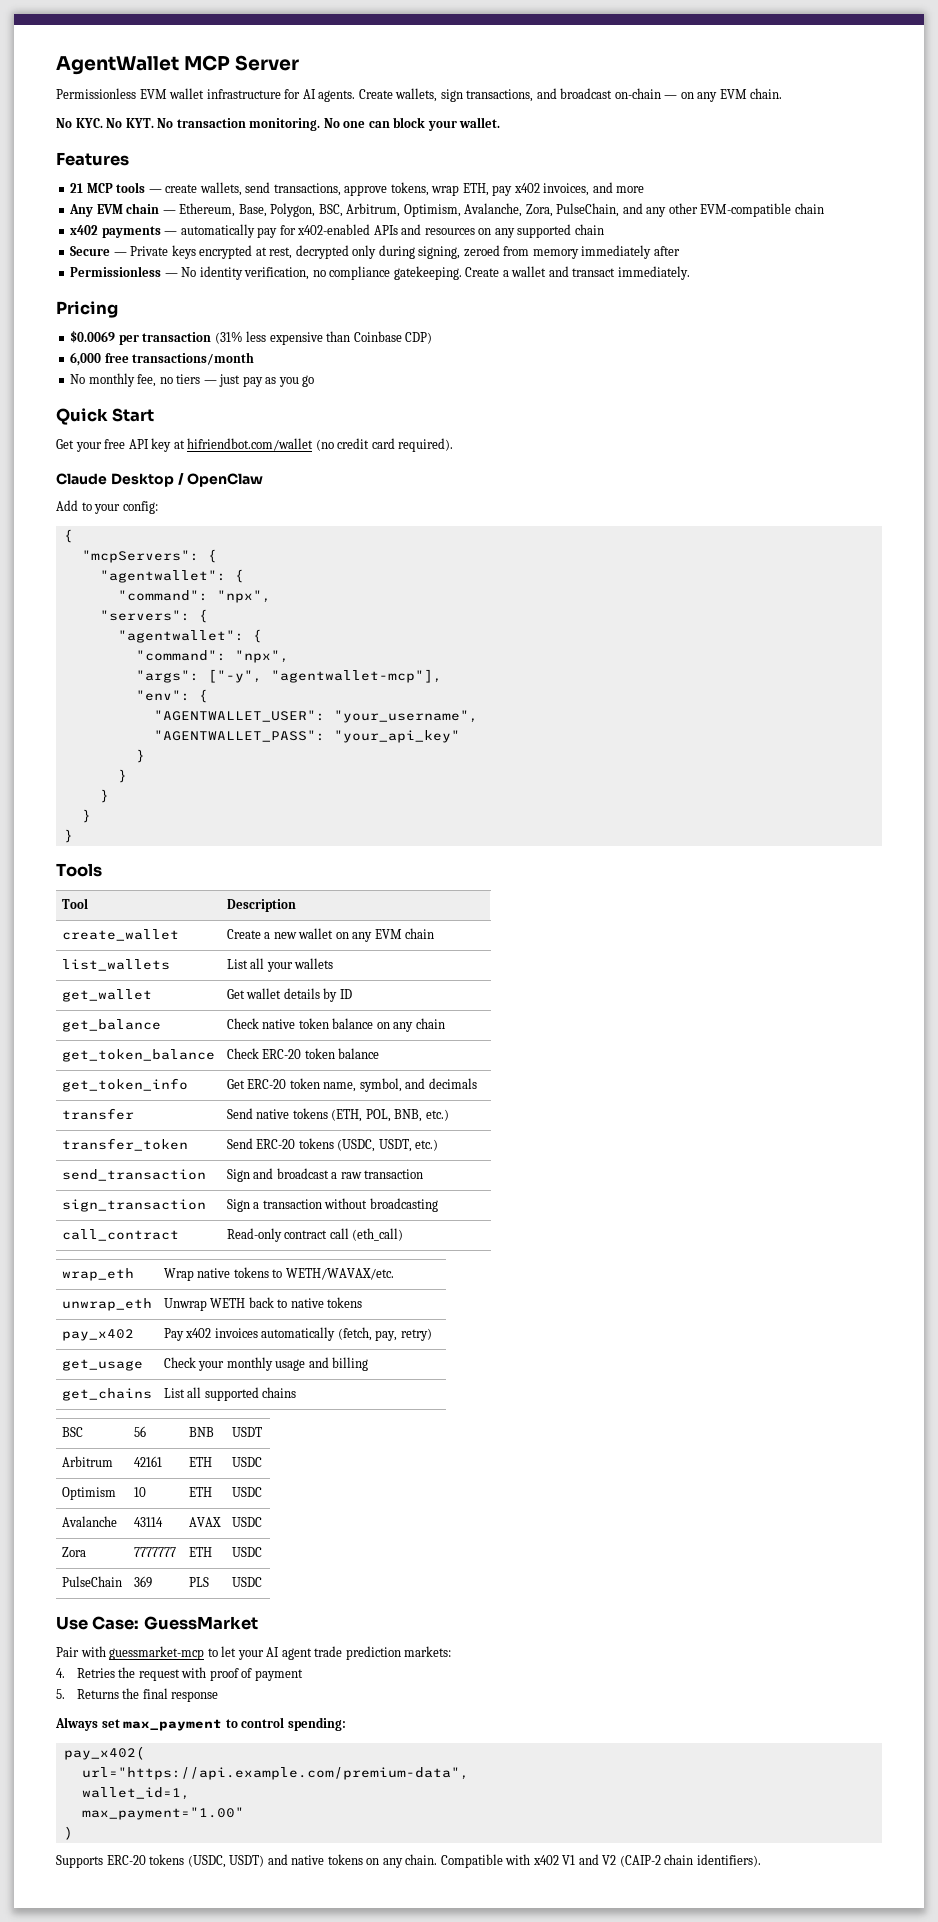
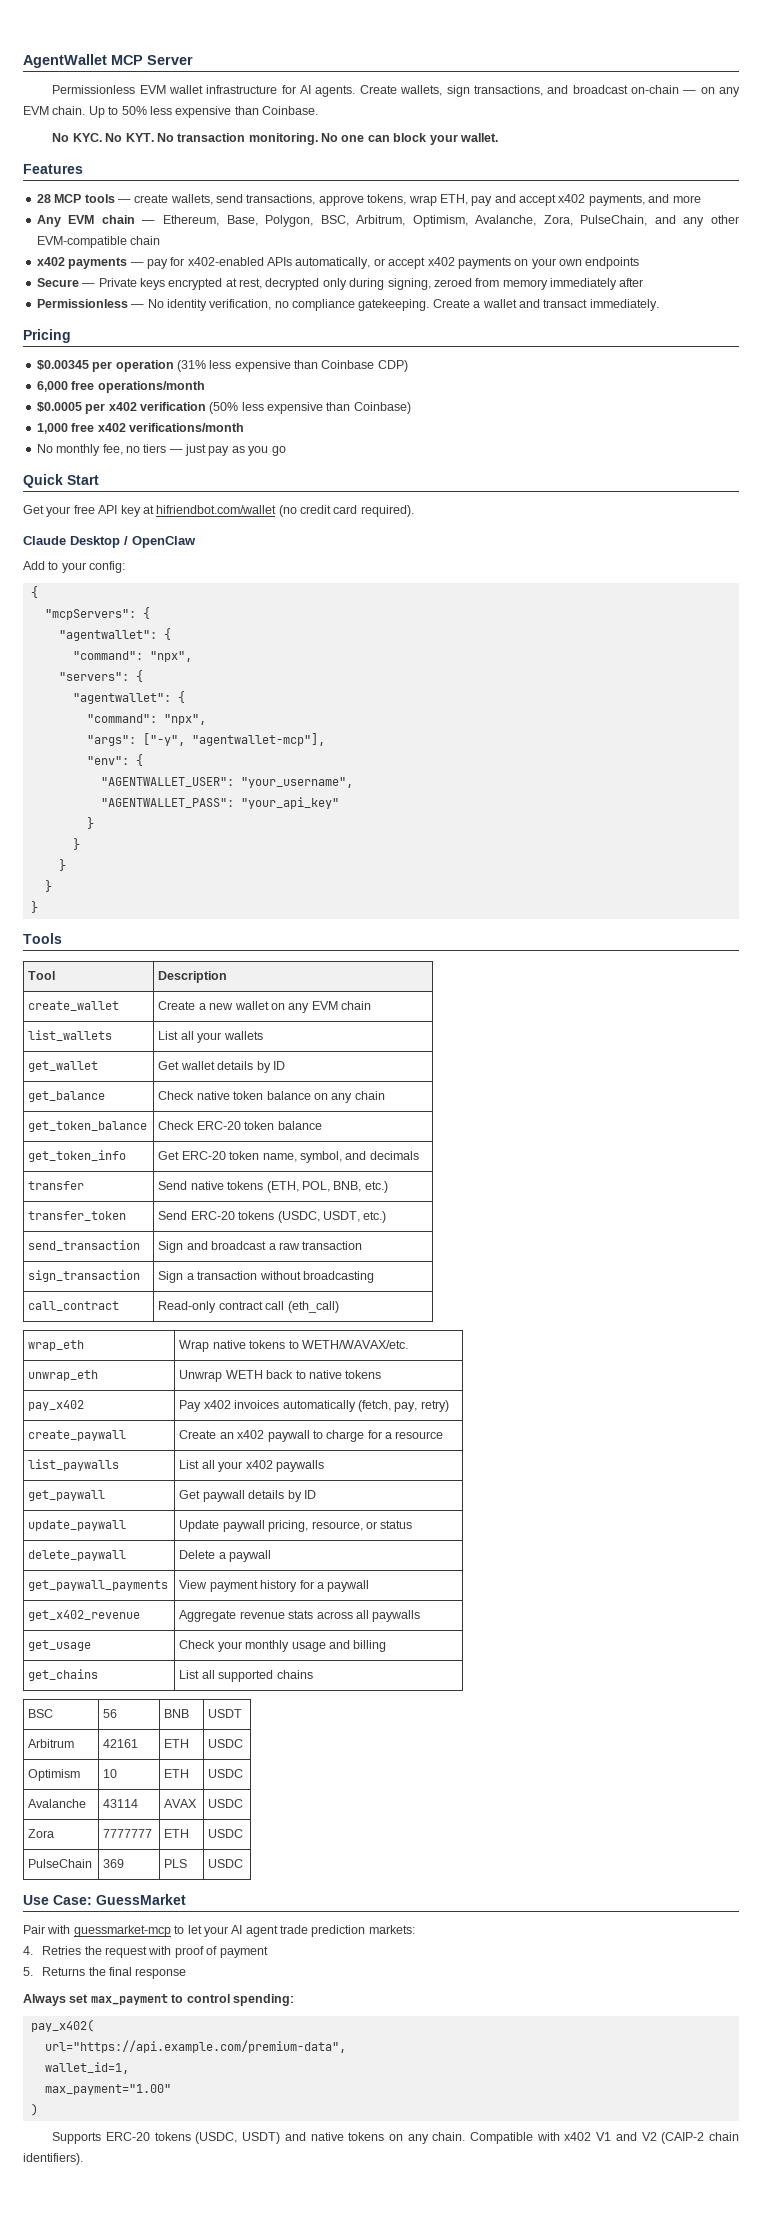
+ Up to 50% less expensive than Coinbase.
- 21 MCP tools — create wallets, send transactions, approve tokens, wrap ETH, pay x402 invoices, and more
+ 28 MCP tools — create wallets, send transactions, approve tokens, wrap ETH, pay and accept x402 payments, and more
- x402 payments — automatically pay for x402-enabled APIs and resources on any supported chain
+ x402 payments — pay for x402-enabled APIs automatically, or accept x402 payments on your own endpoints
- $0.0069 per transaction (31% less expensive than Coinbase CDP)
+ $0.00345 per operation (31% less expensive than Coinbase CDP)
- 6,000 free transactions/month
+ 6,000 free operations/month
+ $0.0005 per x402 verification (50% less expensive than Coinbase)
+ 1,000 free x402 verifications/month
+ create_paywall | Create an x402 paywall to charge for a resource
+ list_paywalls | List all your x402 paywalls
+ get_paywall | Get paywall details by ID
+ update_paywall | Update paywall pricing, resource, or status
+ delete_paywall | Delete a paywall
+ get_paywall_payments | View payment history for a paywall
+ get_x402_revenue | Aggregate revenue stats across all paywalls

